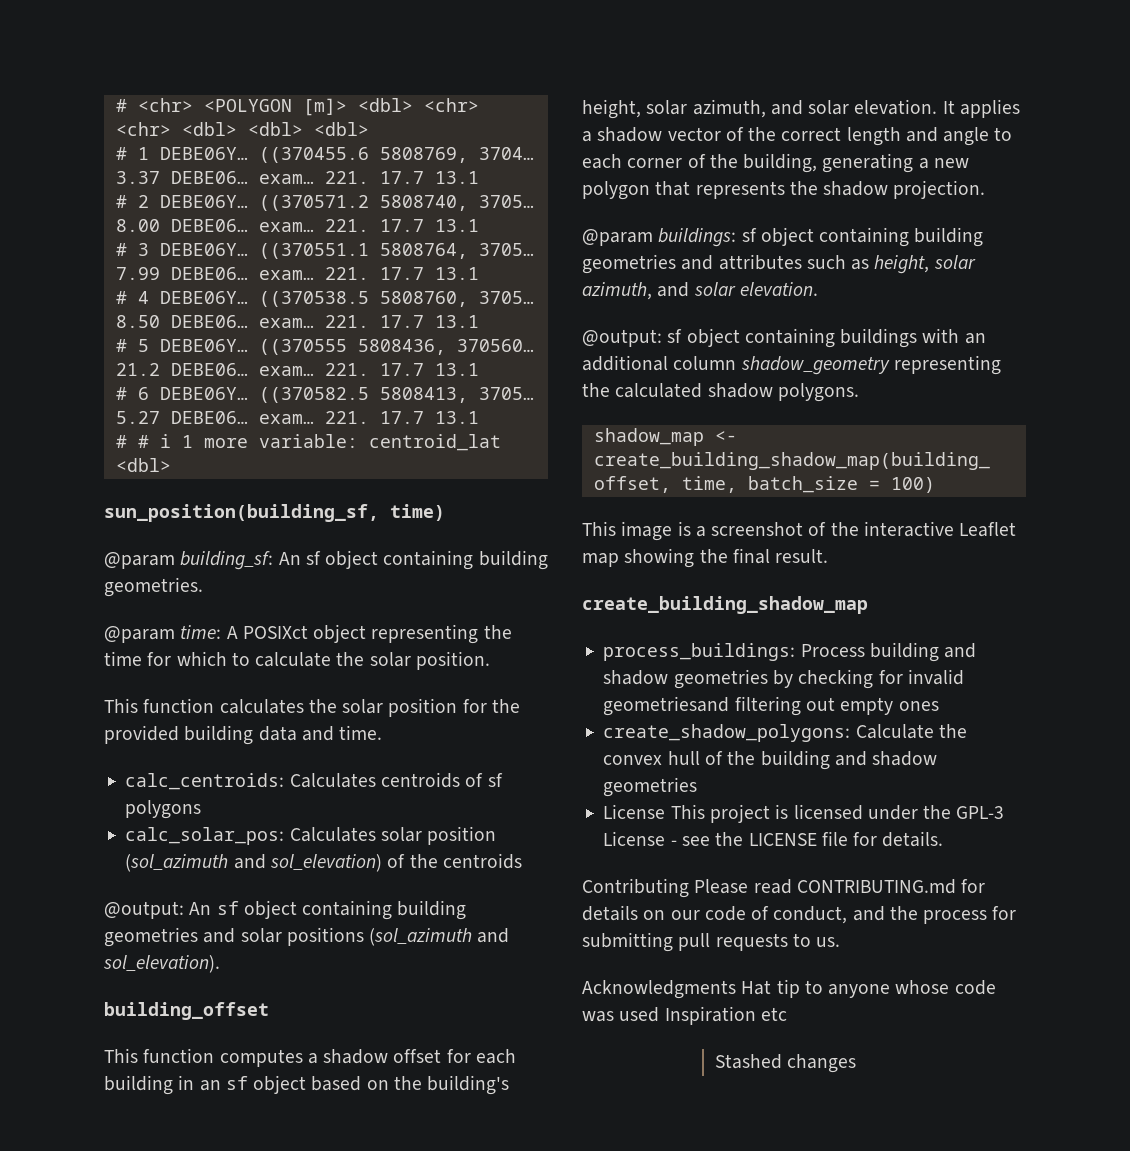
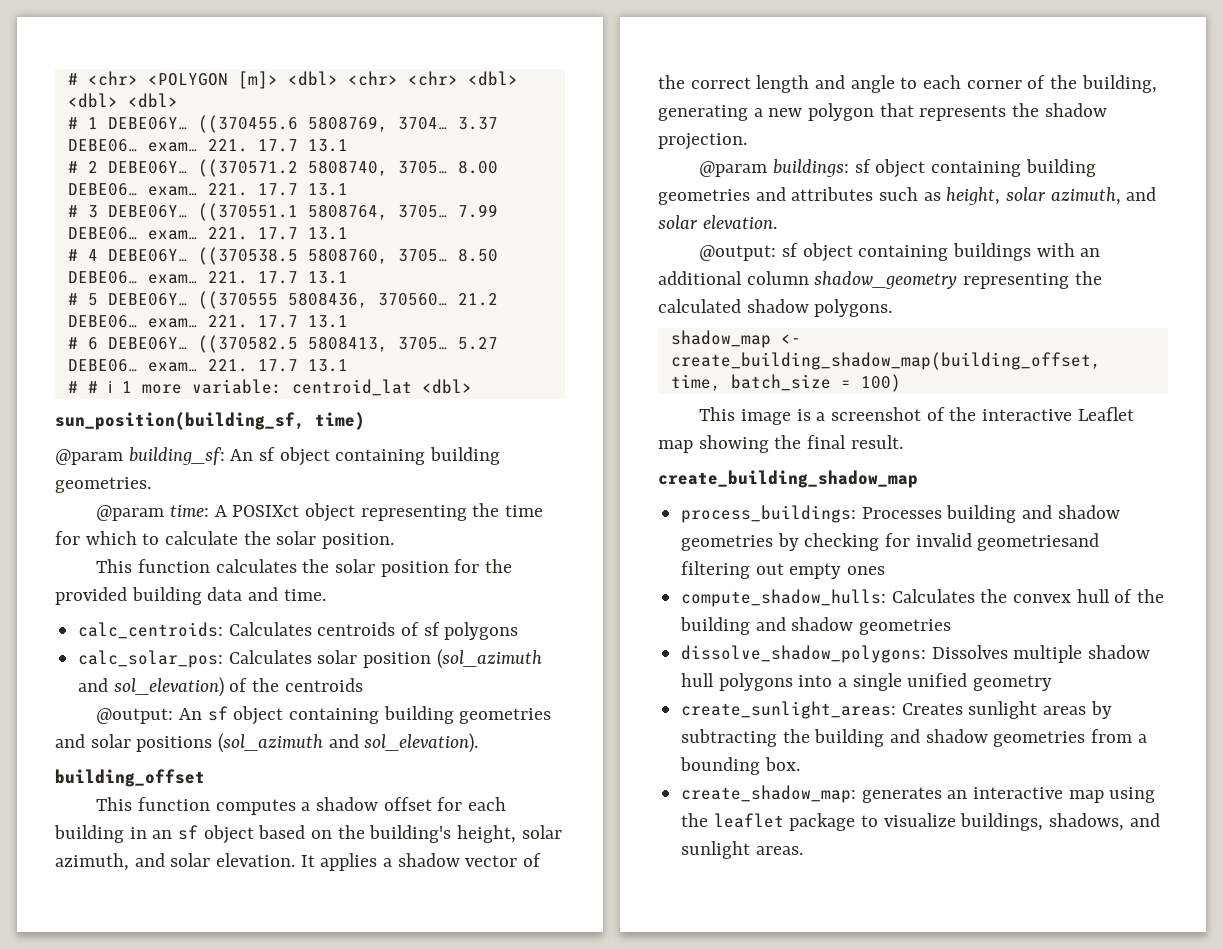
- process_buildings: Process building and shadow geometries by checking for invalid geometriesand filtering out empty ones
+ process_buildings: Processes building and shadow geometries by checking for invalid geometriesand filtering out empty ones
- create_shadow_polygons: Calculate the convex hull of the building and shadow geometries
+ compute_shadow_hulls: Calculates the convex hull of the building and shadow geometries
- License This project is licensed under the GPL-3 License - see the LICENSE file for details.
- Contributing Please read CONTRIBUTING.md for details on our code of conduct, and the process for submitting pull requests to us.
- Acknowledgments Hat tip to anyone whose code was used Inspiration etc
- Stashed changes
+ dissolve_shadow_polygons: Dissolves multiple shadow hull polygons into a single unified geometry
+ create_sunlight_areas: Creates sunlight areas by subtracting the building and shadow geometries from a bounding box.
+ create_shadow_map: generates an interactive map using the leaflet package to visualize buildings, shadows, and sunlight areas.

